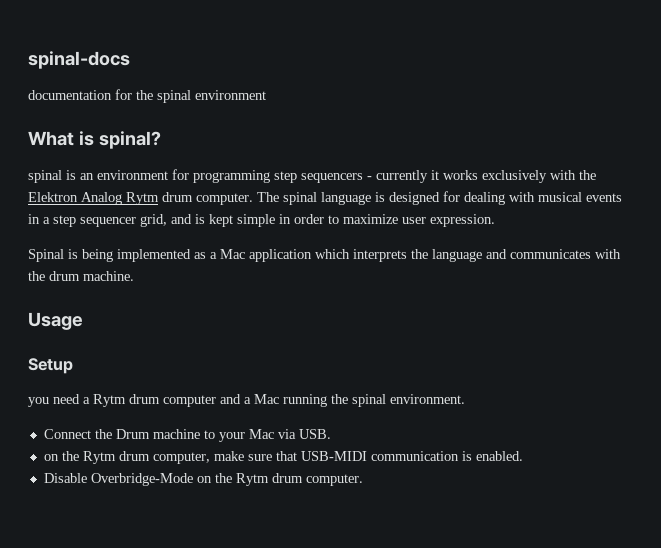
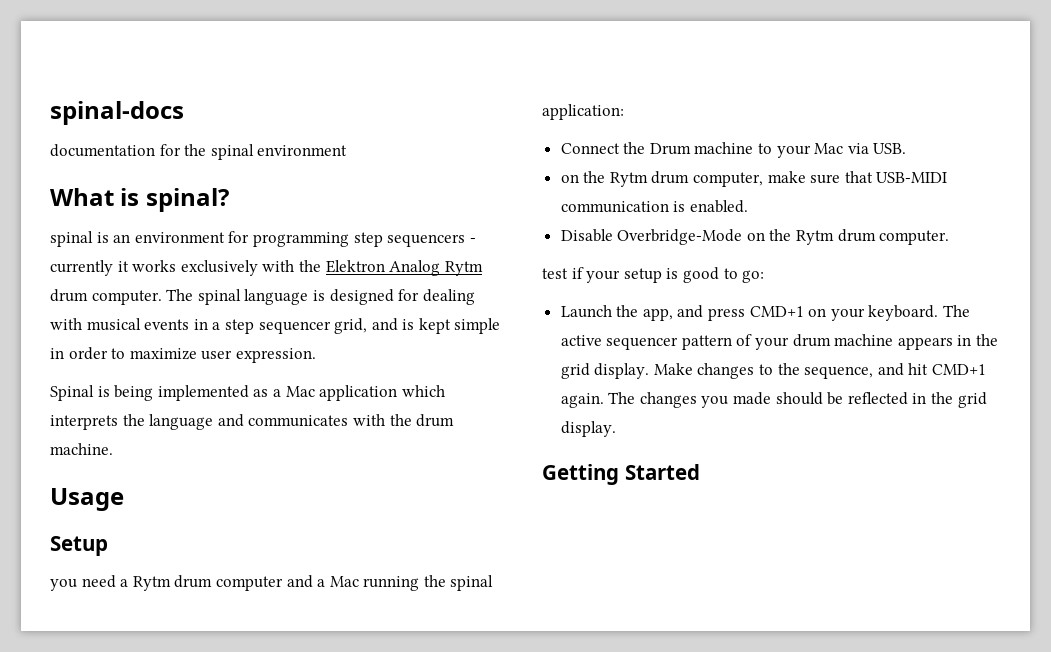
- you need a Rytm drum computer and a Mac running the spinal environment.
+ you need a Rytm drum computer and a Mac running the spinal application:
+ test if your setup is good to go:
+ Launch the app, and press CMD+1 on your keyboard. The active sequencer pattern of your drum machine appears in the grid display. Make changes to the sequence, and hit CMD+1 again. The changes you made should be reflected in the grid display.
+ Getting Started

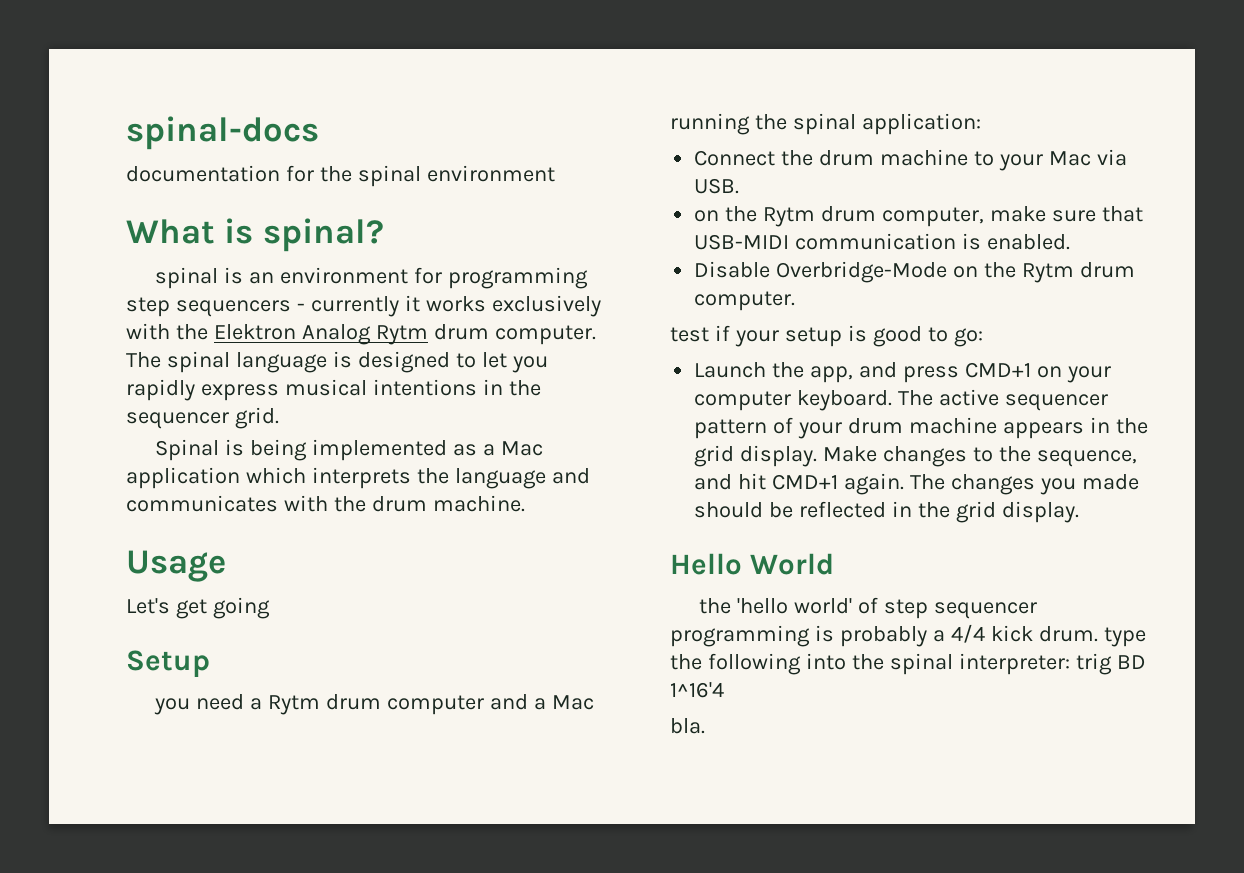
- The spinal language is designed for dealing with musical events in a step sequencer grid, and is kept simple in order to maximize user expression.
+ The spinal language is designed to let you rapidly express musical intentions in the sequencer grid.
+ Let's get going
- Connect the Drum machine to your Mac via USB.
+ Connect the drum machine to your Mac via USB.
- Launch the app, and press CMD+1 on your keyboard.
+ Launch the app, and press CMD+1 on your computer keyboard.
- Getting Started
+ Hello World
+ the 'hello world' of step sequencer programming is probably a 4/4 kick drum. type the following into the spinal interpreter: trig BD 1^16'4
+ bla.

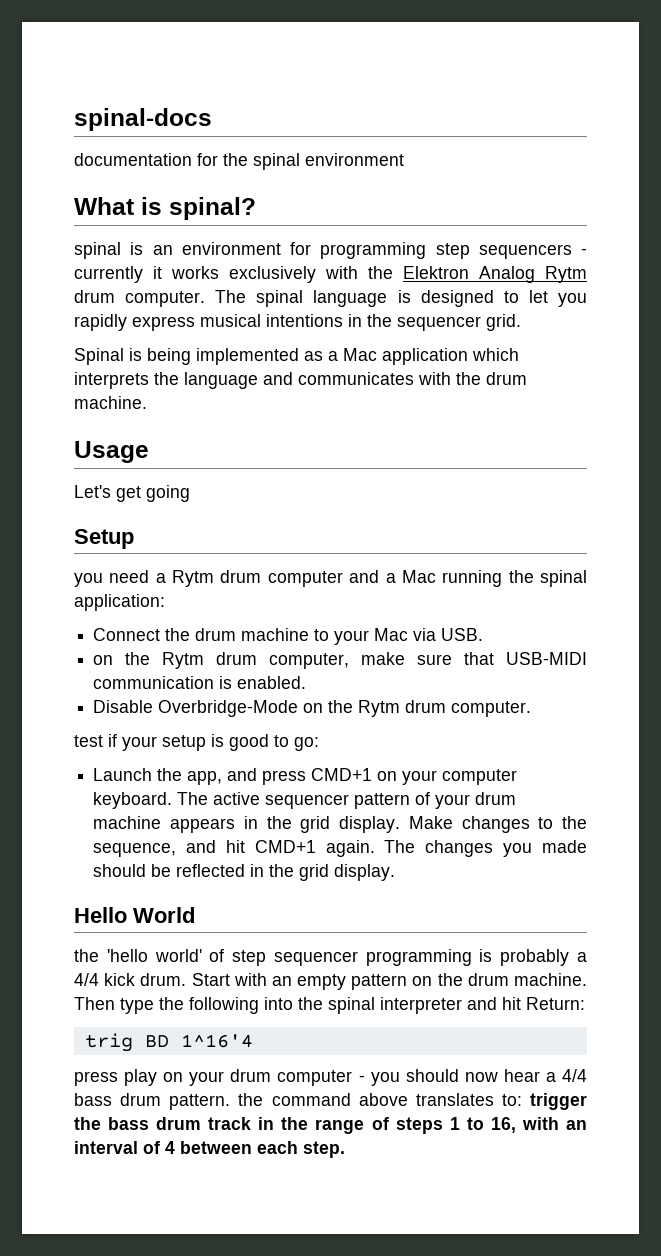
- the 'hello world' of step sequencer programming is probably a 4/4 kick drum. type the following into the spinal interpreter: trig BD 1^16'4
+ the 'hello world' of step sequencer programming is probably a 4/4 kick drum. Start with an empty pattern on the drum machine. Then type the following into the spinal interpreter and hit Return:
+ trig BD 1^16'4
- bla.
+ press play on your drum computer - you should now hear a 4/4 bass drum pattern. the command above translates to: trigger the bass drum track in the range of steps 1 to 16, with an interval of 4 between each step.

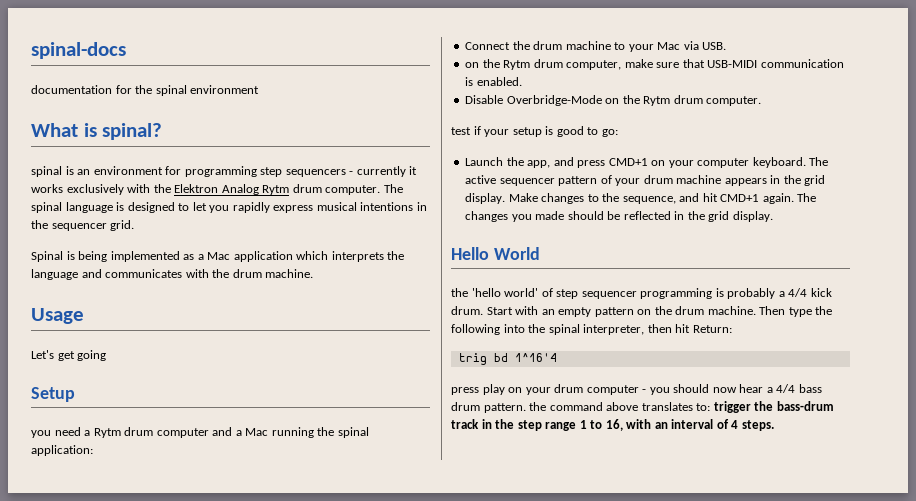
- Then type the following into the spinal interpreter and hit Return:
+ Then type the following into the spinal interpreter, then hit Return:
- trig BD 1^16'4
+ trig bd 1^16'4
- press play on your drum computer - you should now hear a 4/4 bass drum pattern. the command above translates to: trigger the bass drum track in the range of steps 1 to 16, with an interval of 4 between each step.
+ press play on your drum computer - you should now hear a 4/4 bass drum pattern. the command above translates to: trigger the bass-drum track in the step range 1 to 16, with an interval of 4 steps.

